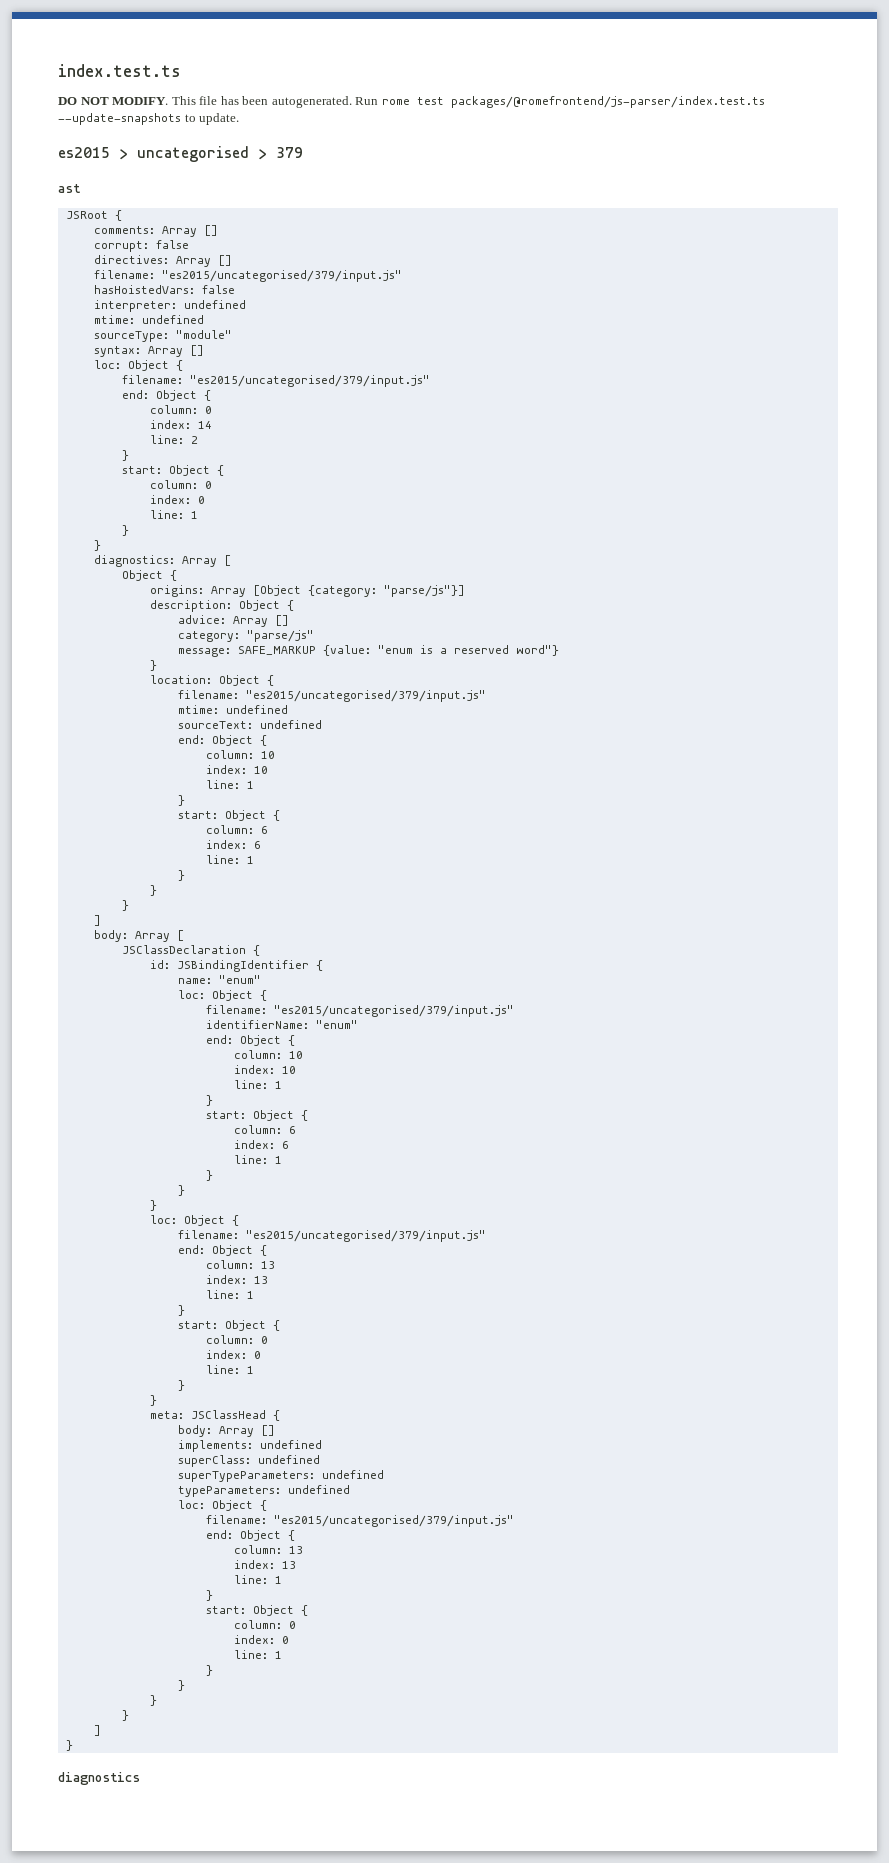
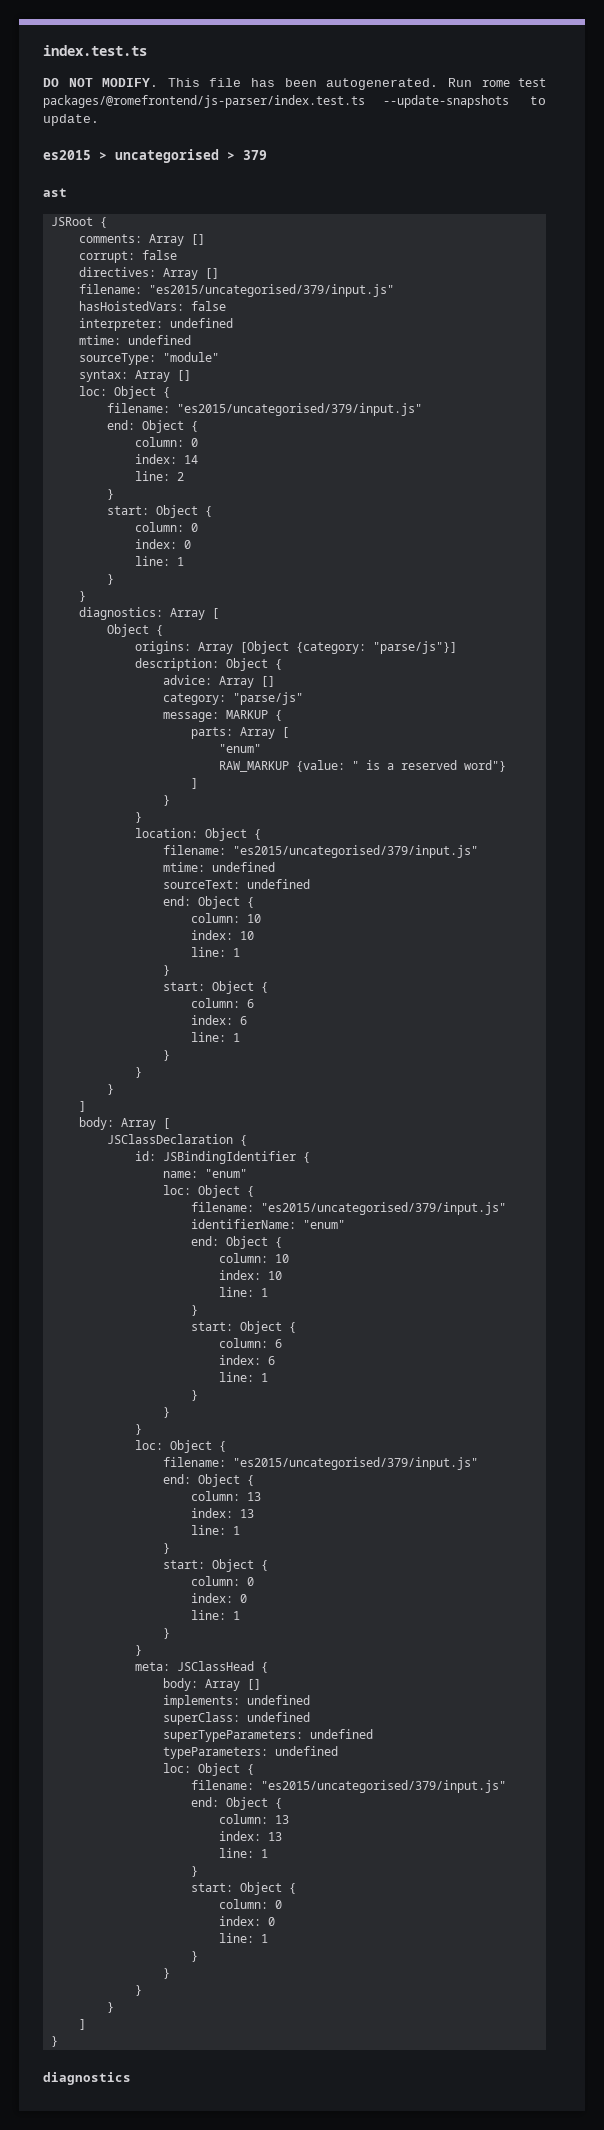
- message: SAFE_MARKUP {value: "enum is a reserved word"}
+ message: MARKUP {
+ parts: Array [
+ "enum"
+ RAW_MARKUP {value: " is a reserved word"}
+ ]
+ }

